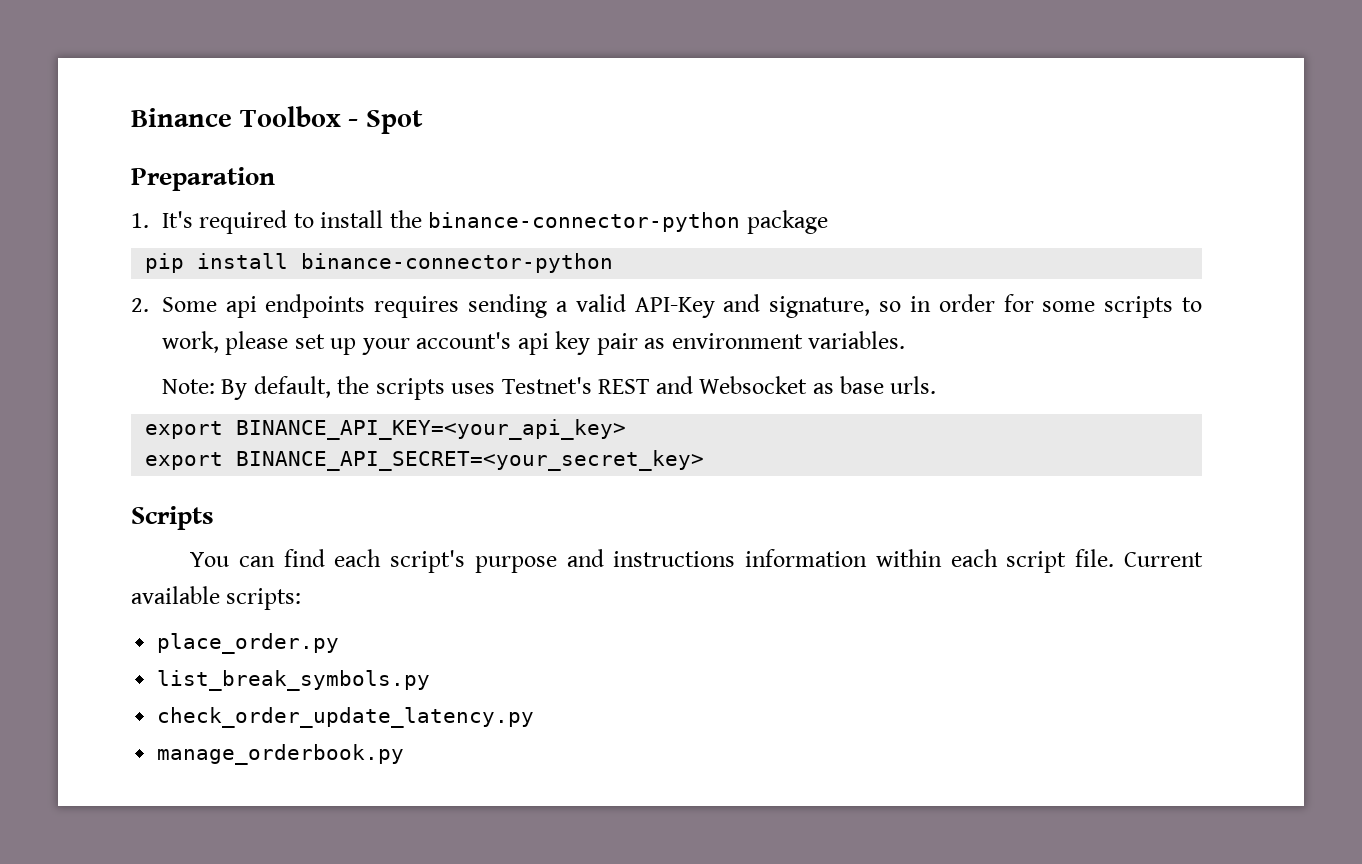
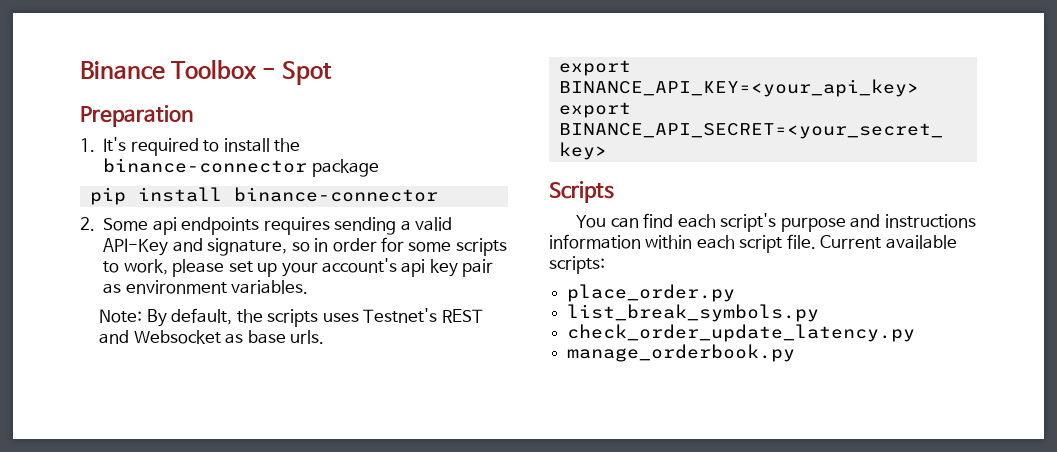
- 1. It's required to install the binance-connector-python package
+ 1. It's required to install the binance-connector package
- pip install binance-connector-python
+ pip install binance-connector

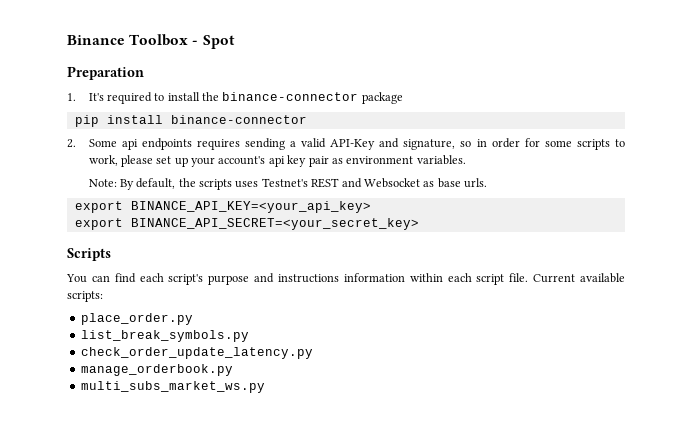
+ multi_subs_market_ws.py

